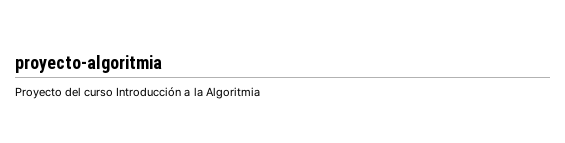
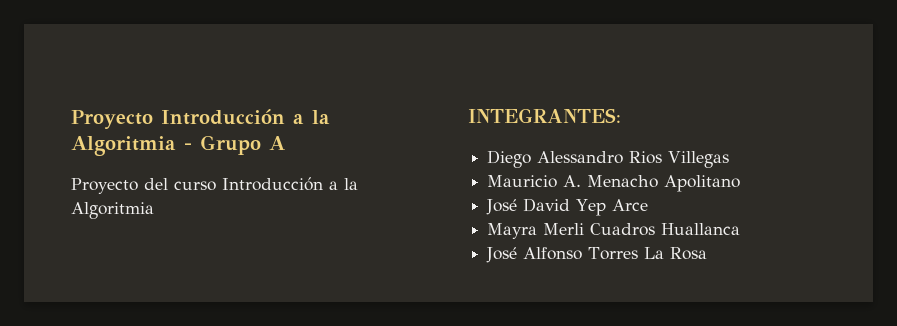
- proyecto-algoritmia
+ Proyecto Introducción a la Algoritmia - Grupo A
+ INTEGRANTES:
+ Diego Alessandro Rios Villegas
+ Mauricio A. Menacho Apolitano
+ José David Yep Arce
+ Mayra Merli Cuadros Huallanca
+ José Alfonso Torres La Rosa

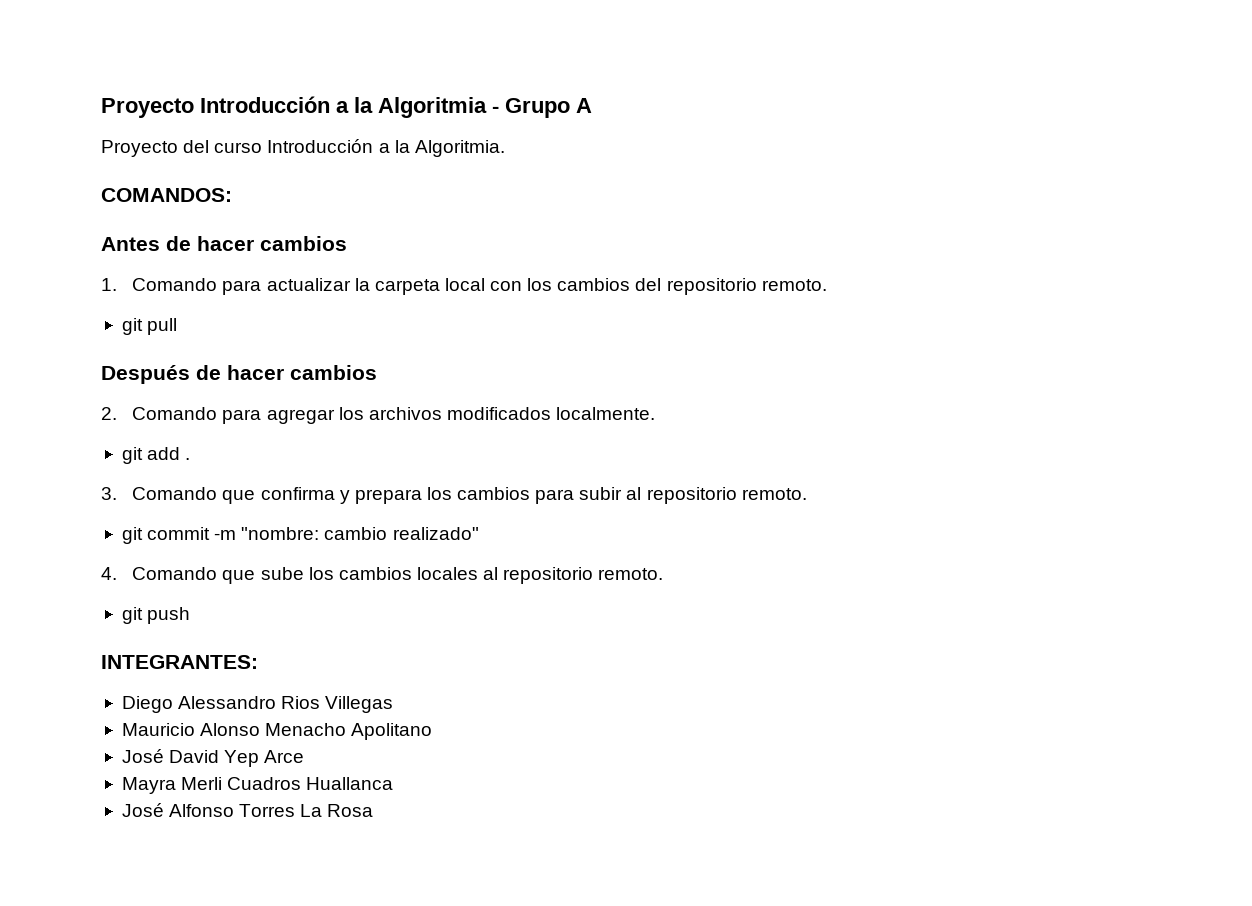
- Proyecto del curso Introducción a la Algoritmia
+ Proyecto del curso Introducción a la Algoritmia.
+ COMANDOS:
+ Antes de hacer cambios
+ 1. Comando para actualizar la carpeta local con los cambios del repositorio remoto.
+ git pull
+ Después de hacer cambios
+ 2. Comando para agregar los archivos modificados localmente.
+ git add .
+ 3. Comando que confirma y prepara los cambios para subir al repositorio remoto.
+ git commit -m "nombre: cambio realizado"
+ 4. Comando que sube los cambios locales al repositorio remoto.
+ git push
- Mauricio A. Menacho Apolitano
+ Mauricio Alonso Menacho Apolitano

